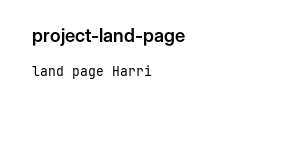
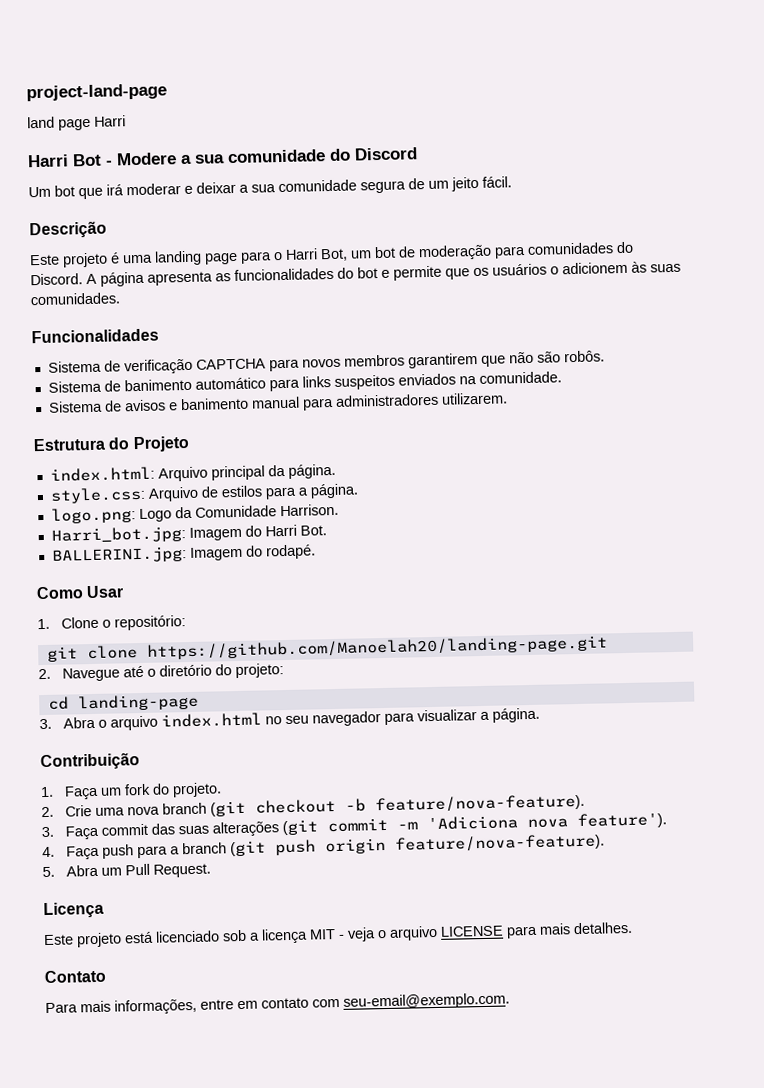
+ Harri Bot - Modere a sua comunidade do Discord
+ Um bot que irá moderar e deixar a sua comunidade segura de um jeito fácil.
+ Descrição
+ Este projeto é uma landing page para o Harri Bot, um bot de moderação para comunidades do Discord. A página apresenta as funcionalidades do bot e permite que os usuários o adicionem às suas comunidades.
+ Funcionalidades
+ Sistema de verificação CAPTCHA para novos membros garantirem que não são robôs.
+ Sistema de banimento automático para links suspeitos enviados na comunidade.
+ Sistema de avisos e banimento manual para administradores utilizarem.
+ Estrutura do Projeto
+ index.html: Arquivo principal da página.
+ style.css: Arquivo de estilos para a página.
+ logo.png: Logo da Comunidade Harrison.
+ Harri_bot.jpg: Imagem do Harri Bot.
+ BALLERINI.jpg: Imagem do rodapé.
+ Como Usar
+ 1. Clone o repositório:
+ git clone https://github.com/Manoelah20/landing-page.git
+ 2. Navegue até o diretório do projeto:
+ cd landing-page
+ 3. Abra o arquivo index.html no seu navegador para visualizar a página.
+ Contribuição
+ 1. Faça um fork do projeto.
+ 2. Crie uma nova branch (git checkout -b feature/nova-feature).
+ 3. Faça commit das suas alterações (git commit -m 'Adiciona nova feature').
+ 4. Faça push para a branch (git push origin feature/nova-feature).
+ 5. Abra um Pull Request.
+ Licença
+ Este projeto está licenciado sob a licença MIT - veja o arquivo LICENSE para mais detalhes.
+ Contato
+ Para mais informações, entre em contato com seu-email@exemplo.com.

